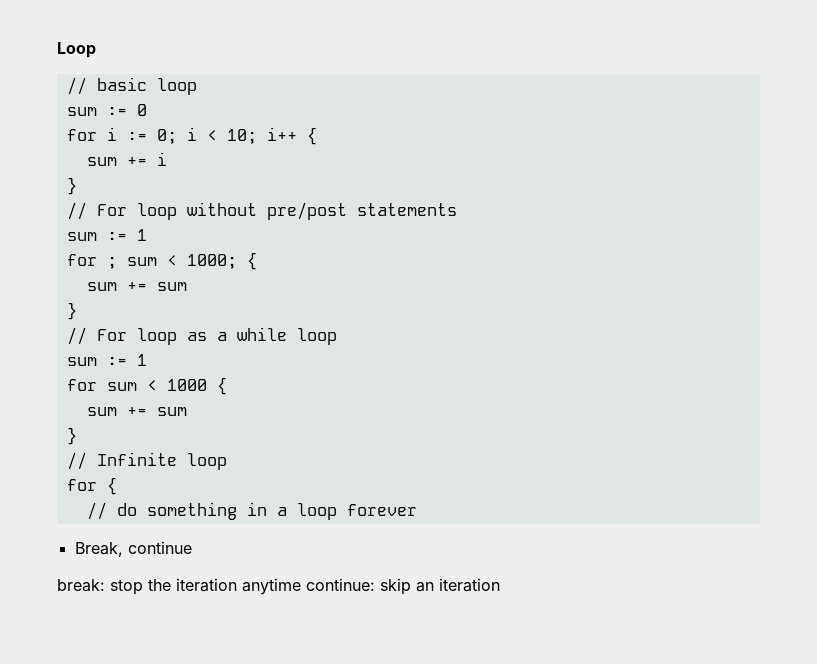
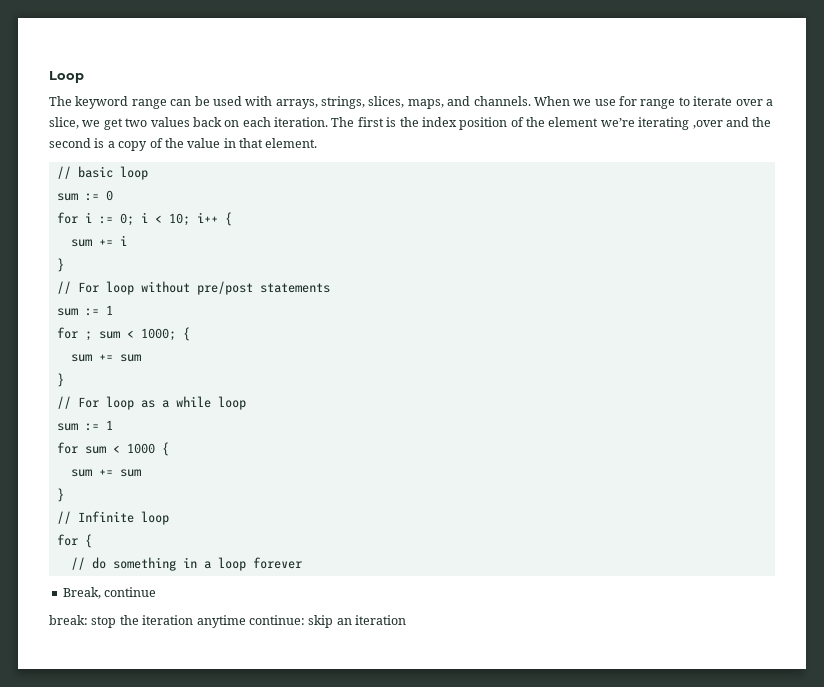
+ The keyword range can be used with arrays, strings, slices, maps, and channels. When we use for range to iterate over a slice, we get two values back on each iteration. The first is the index position of the element we’re iterating ,over and the second is a copy of the value in that element.

